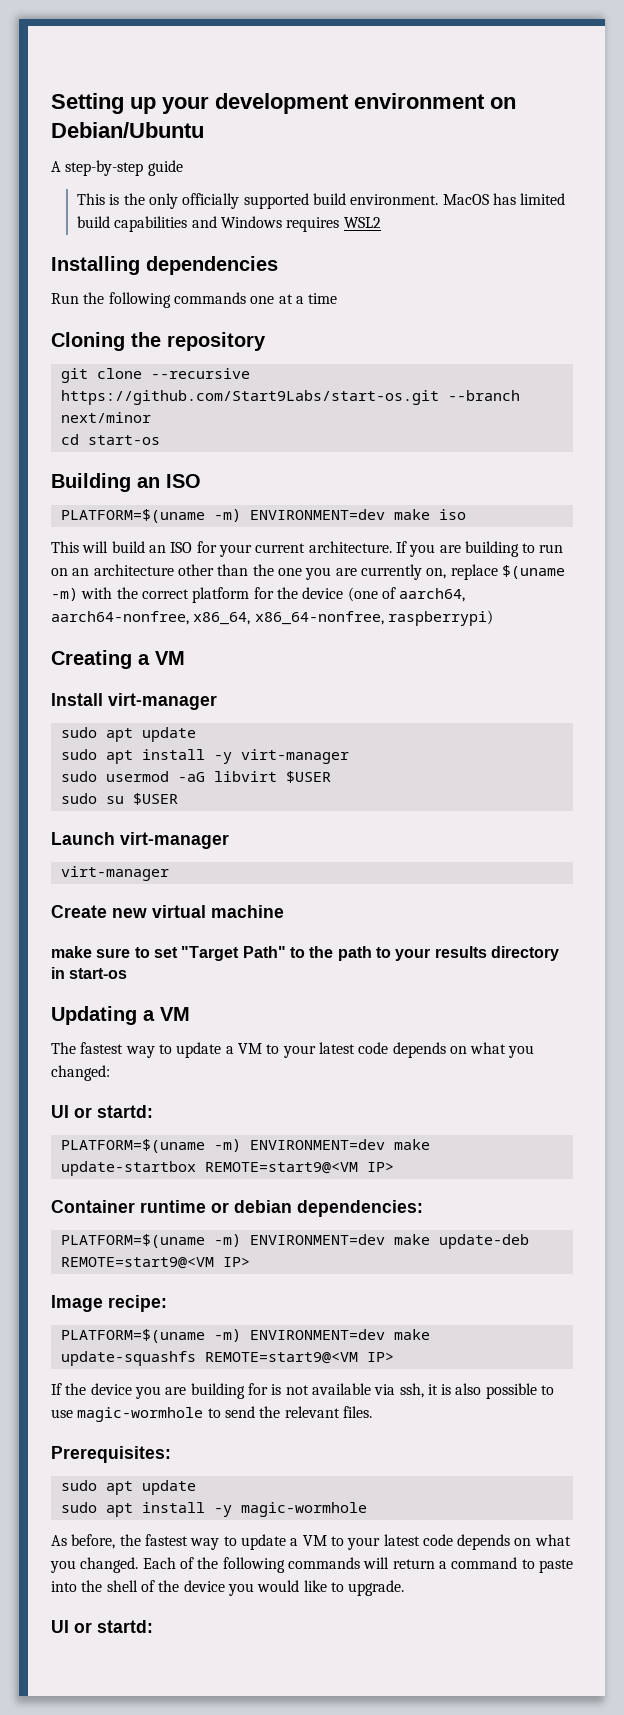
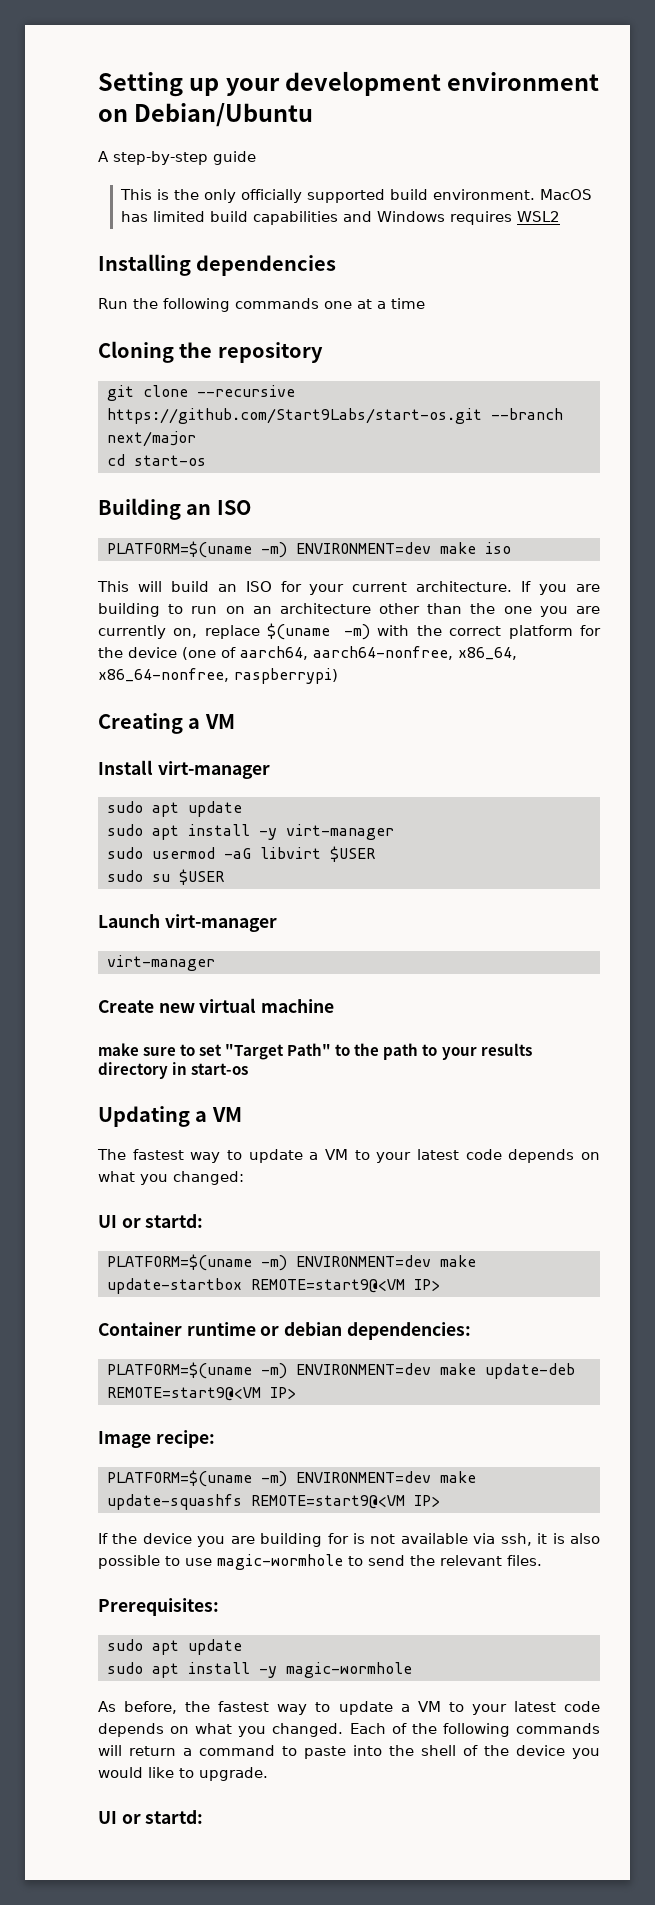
- git clone --recursive https://github.com/Start9Labs/start-os.git --branch next/minor
+ git clone --recursive https://github.com/Start9Labs/start-os.git --branch next/major

